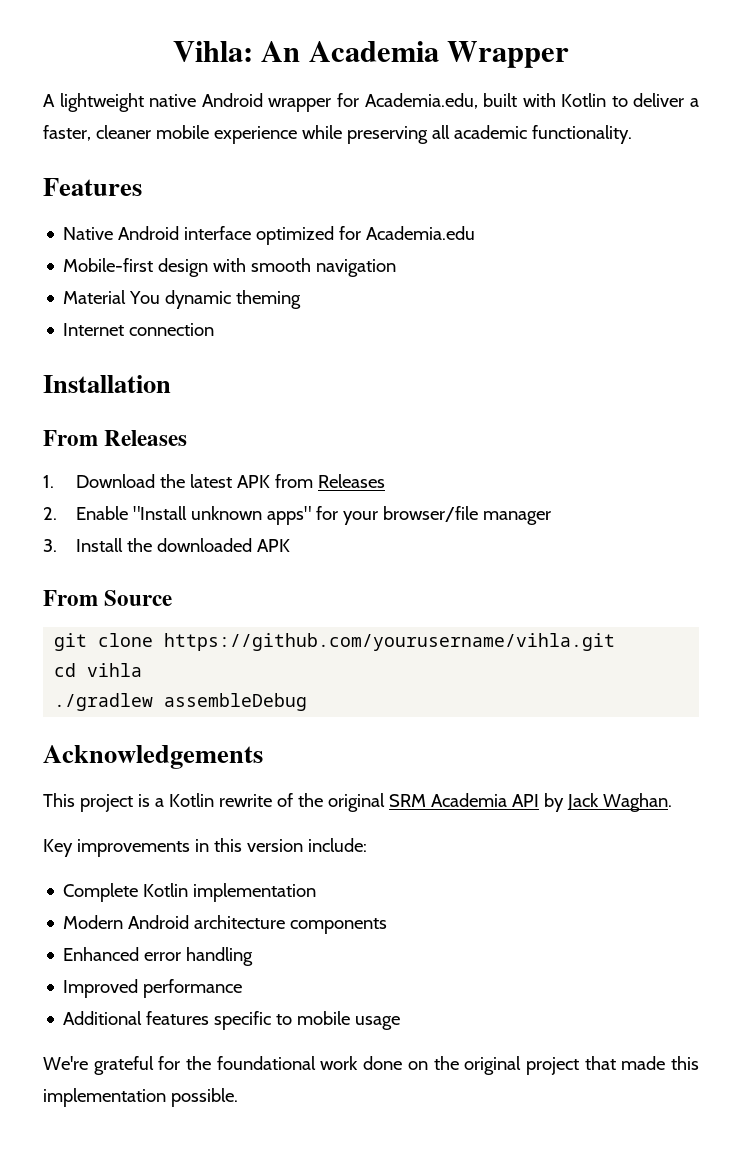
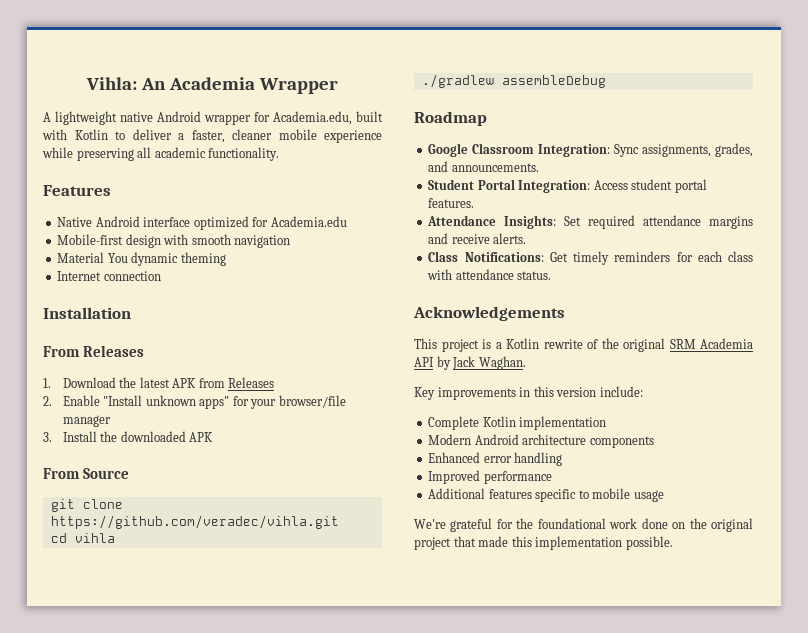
- git clone https://github.com/yourusername/vihla.git
+ git clone https://github.com/veradec/vihla.git
+ Roadmap
+ Google Classroom Integration: Sync assignments, grades, and announcements.
+ Student Portal Integration: Access student portal features.
+ Attendance Insights: Set required attendance margins and receive alerts.
+ Class Notifications: Get timely reminders for each class with attendance status.

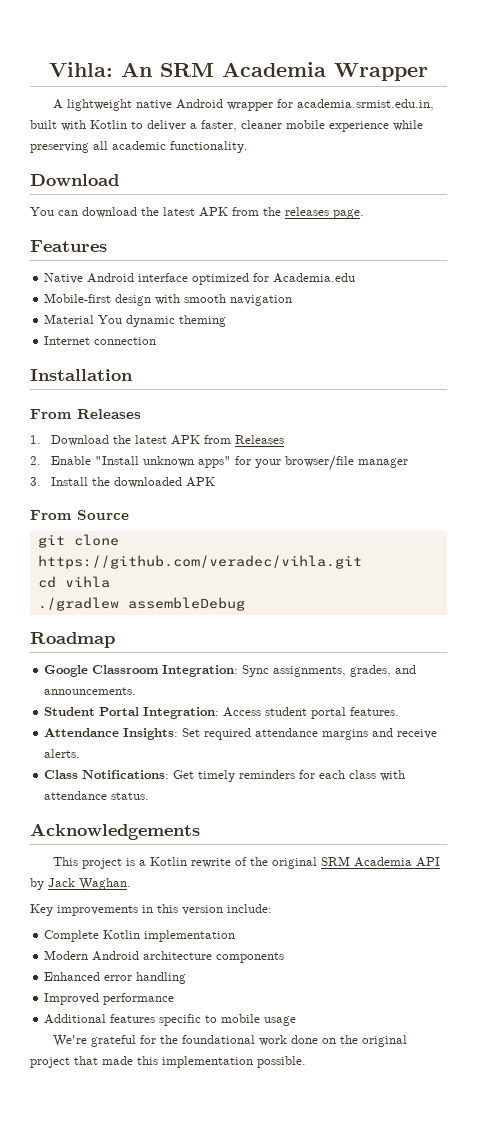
- Vihla: An Academia Wrapper
+ Vihla: An SRM Academia Wrapper
- A lightweight native Android wrapper for Academia.edu, built with Kotlin to deliver a faster, cleaner mobile experience while preserving all academic functionality.
+ A lightweight native Android wrapper for academia.srmist.edu.in, built with Kotlin to deliver a faster, cleaner mobile experience while preserving all academic functionality.
+ Download
+ You can download the latest APK from the releases page.

